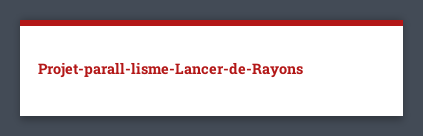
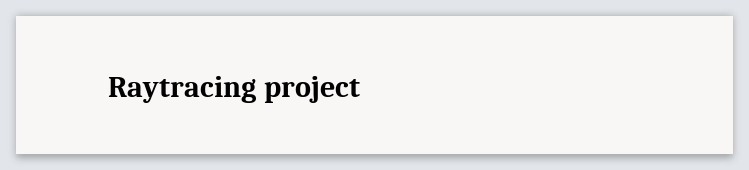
- Projet-parall-lisme-Lancer-de-Rayons
+ Raytracing project

